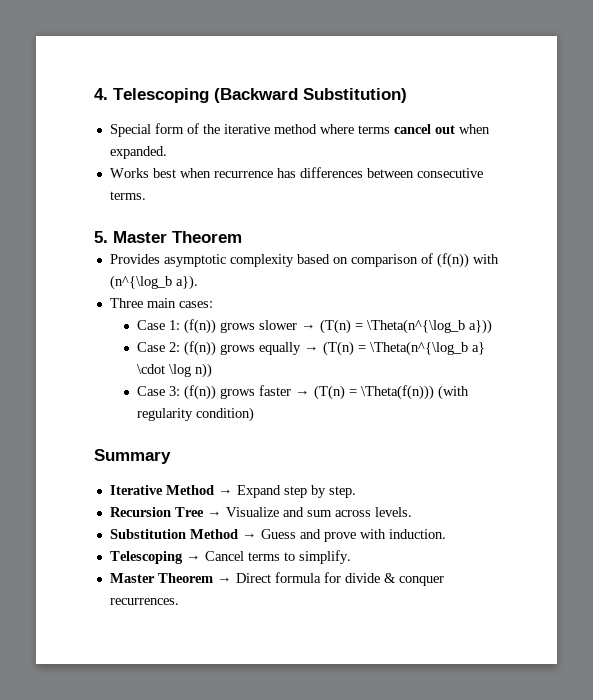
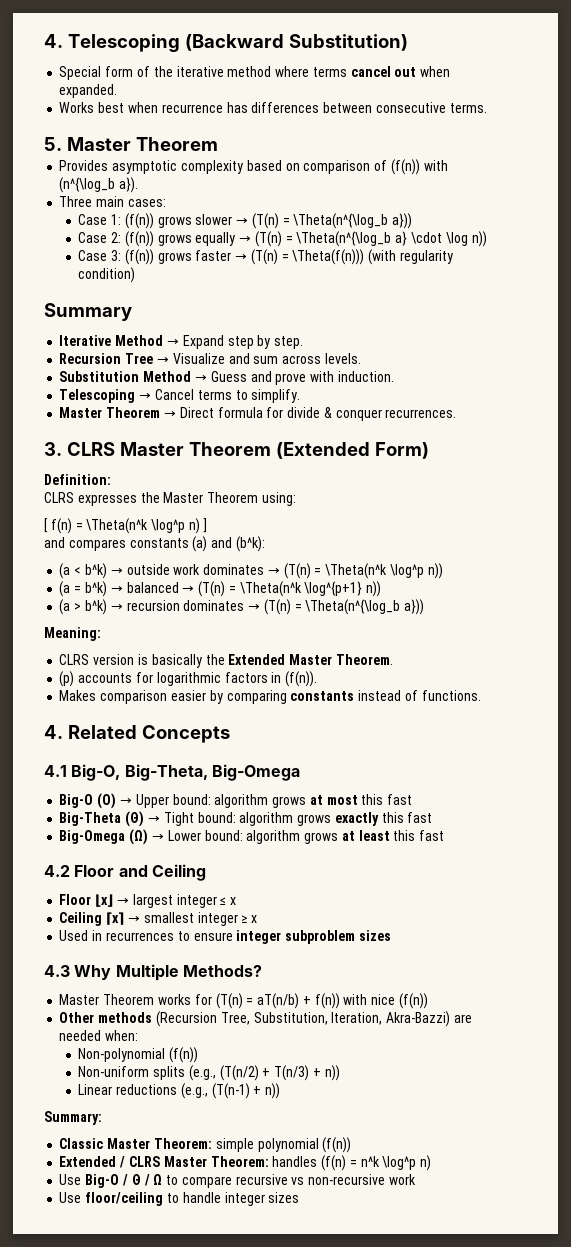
+ 3. CLRS Master Theorem (Extended Form)
+ Definition:
+ CLRS expresses the Master Theorem using:
+ [ f(n) = \Theta(n^k \log^p n) ]
+ and compares constants (a) and (b^k):
+ (a < b^k) → outside work dominates → (T(n) = \Theta(n^k \log^p n))
+ (a = b^k) → balanced → (T(n) = \Theta(n^k \log^{p+1} n))
+ (a > b^k) → recursion dominates → (T(n) = \Theta(n^{\log_b a}))
+ Meaning:
+ CLRS version is basically the Extended Master Theorem.
+ (p) accounts for logarithmic factors in (f(n)).
+ Makes comparison easier by comparing constants instead of functions.
+ 4. Related Concepts
+ 4.1 Big-O, Big-Theta, Big-Omega
+ Big-O (O) → Upper bound: algorithm grows at most this fast
+ Big-Theta (Θ) → Tight bound: algorithm grows exactly this fast
+ Big-Omega (Ω) → Lower bound: algorithm grows at least this fast
+ 4.2 Floor and Ceiling
+ Floor ⌊x⌋ → largest integer ≤ x
+ Ceiling ⌈x⌉ → smallest integer ≥ x
+ Used in recurrences to ensure integer subproblem sizes
+ 4.3 Why Multiple Methods?
+ Master Theorem works for (T(n) = aT(n/b) + f(n)) with nice (f(n))
+ Other methods (Recursion Tree, Substitution, Iteration, Akra-Bazzi) are needed when:
+ Non-polynomial (f(n))
+ Non-uniform splits (e.g., (T(n/2) + T(n/3) + n))
+ Linear reductions (e.g., (T(n-1) + n))
+ Summary:
+ Classic Master Theorem: simple polynomial (f(n))
+ Extended / CLRS Master Theorem: handles (f(n) = n^k \log^p n)
+ Use Big-O / Θ / Ω to compare recursive vs non-recursive work
+ Use floor/ceiling to handle integer sizes

